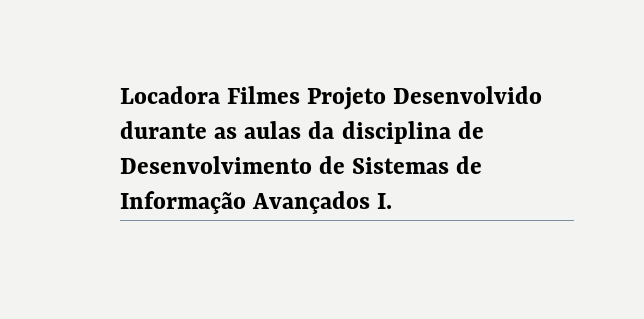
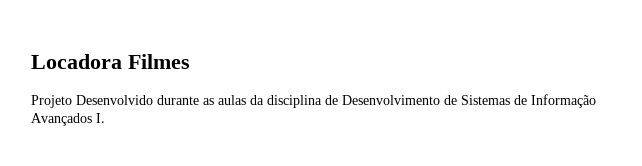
- Locadora Filmes Projeto Desenvolvido durante as aulas da disciplina de Desenvolvimento de Sistemas de Informação Avançados I.
+ Locadora Filmes
+ Projeto Desenvolvido durante as aulas da disciplina de Desenvolvimento de Sistemas de Informação Avançados I.

